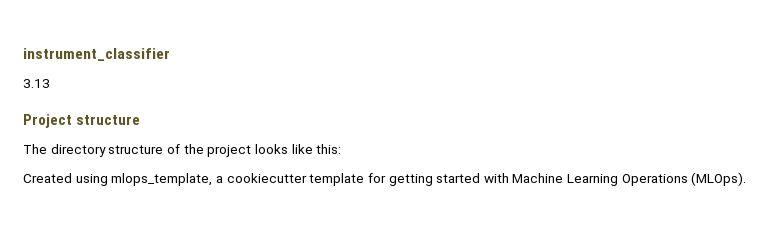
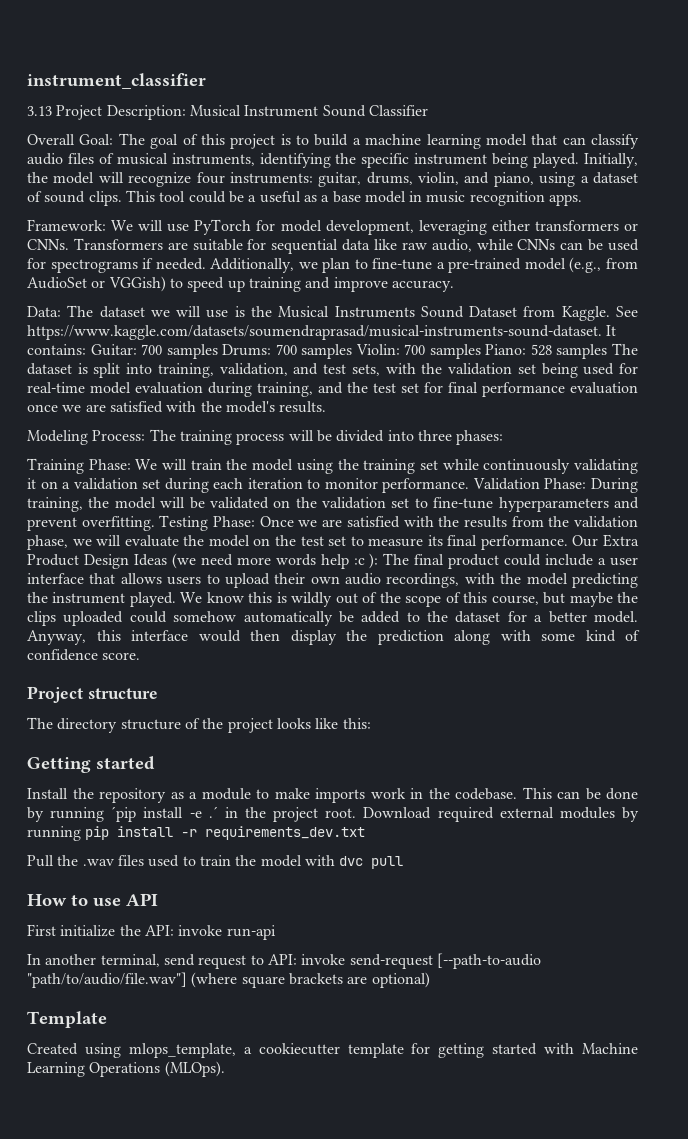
- 3.13
+ 3.13 Project Description: Musical Instrument Sound Classifier
+ Overall Goal: The goal of this project is to build a machine learning model that can classify audio files of musical instruments, identifying the specific instrument being played. Initially, the model will recognize four instruments: guitar, drums, violin, and piano, using a dataset of sound clips. This tool could be a useful as a base model in music recognition apps.
+ Framework: We will use PyTorch for model development, leveraging either transformers or CNNs. Transformers are suitable for sequential data like raw audio, while CNNs can be used for spectrograms if needed. Additionally, we plan to fine-tune a pre-trained model (e.g., from AudioSet or VGGish) to speed up training and improve accuracy.
+ Data: The dataset we will use is the Musical Instruments Sound Dataset from Kaggle. See https://www.kaggle.com/datasets/soumendraprasad/musical-instruments-sound-dataset. It contains: Guitar: 700 samples Drums: 700 samples Violin: 700 samples Piano: 528 samples The dataset is split into training, validation, and test sets, with the validation set being used for real-time model evaluation during training, and the test set for final performance evaluation once we are satisfied with the model's results.
+ Modeling Process: The training process will be divided into three phases:
+ Training Phase: We will train the model using the training set while continuously validating it on a validation set during each iteration to monitor performance. Validation Phase: During training, the model will be validated on the validation set to fine-tune hyperparameters and prevent overfitting. Testing Phase: Once we are satisfied with the results from the validation phase, we will evaluate the model on the test set to measure its final performance. Our Extra Product Design Ideas (we need more words help :c ): The final product could include a user interface that allows users to upload their own audio recordings, with the model predicting the instrument played. We know this is wildly out of the scope of this course, but maybe the clips uploaded could somehow automatically be added to the dataset for a better model. Anyway, this interface would then display the prediction along with some kind of confidence score.
+ Getting started
+ Install the repository as a module to make imports work in the codebase. This can be done by running ´pip install -e .´ in the project root. Download required external modules by running pip install -r requirements_dev.txt
+ Pull the .wav files used to train the model with dvc pull
+ How to use API
+ First initialize the API: invoke run-api
+ In another terminal, send request to API: invoke send-request [--path-to-audio "path/to/audio/file.wav"] (where square brackets are optional)
+ Template

